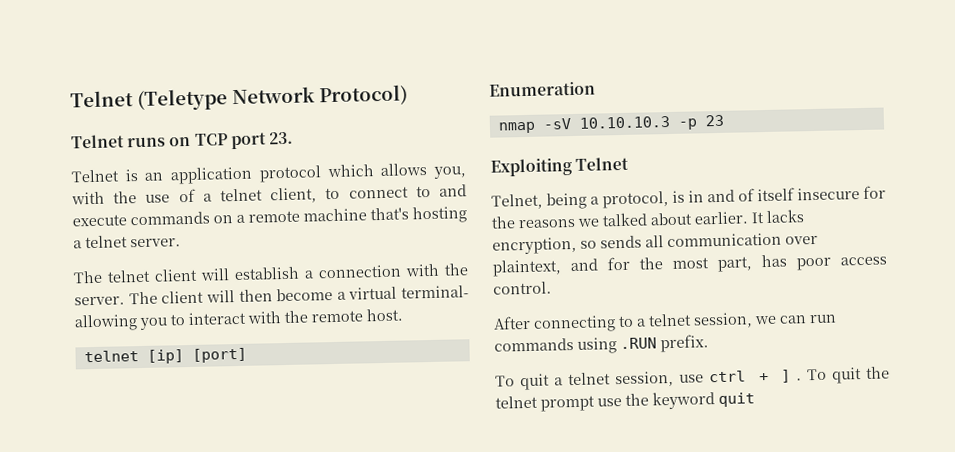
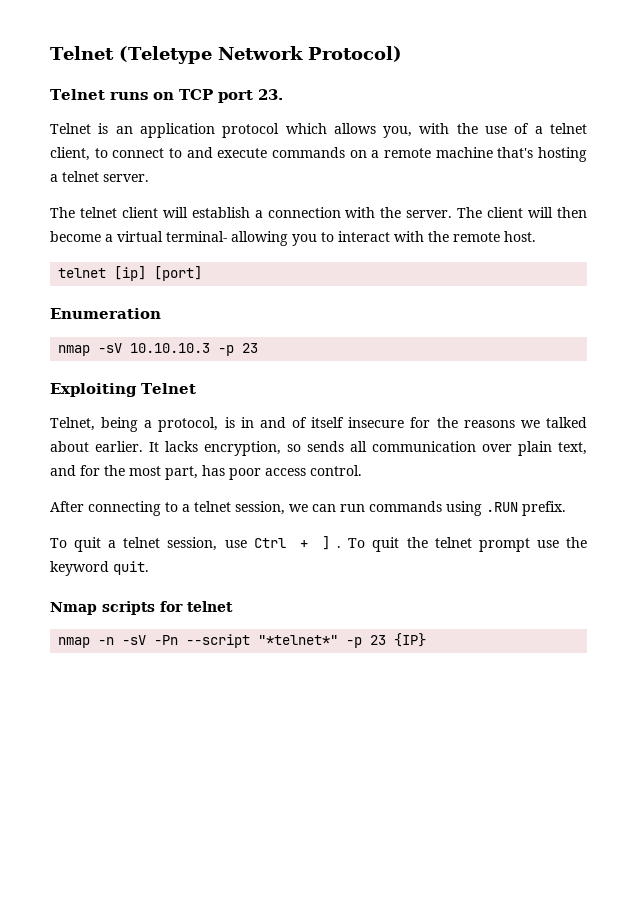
- It lacks encryption, so sends all communication over plaintext, and for the most part, has poor access control.
+ It lacks encryption, so sends all communication over plain text, and for the most part, has poor access control.
- To quit a telnet session, use ctrl + ] .
+ To quit a telnet session, use Ctrl + ] .
- To quit the telnet prompt use the keyword quit
+ To quit the telnet prompt use the keyword quit.
+ Nmap scripts for telnet
+ nmap -n -sV -Pn --script "*telnet*" -p 23 {IP}

